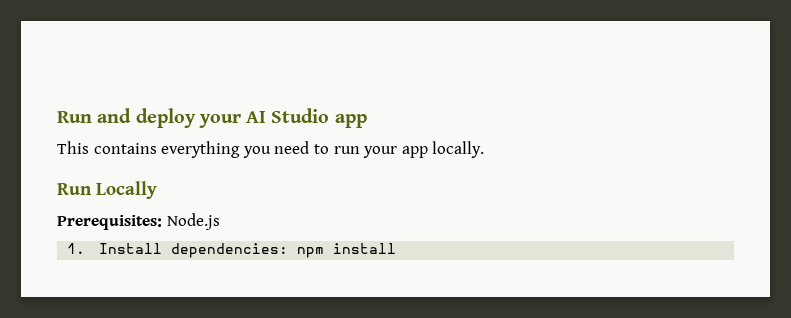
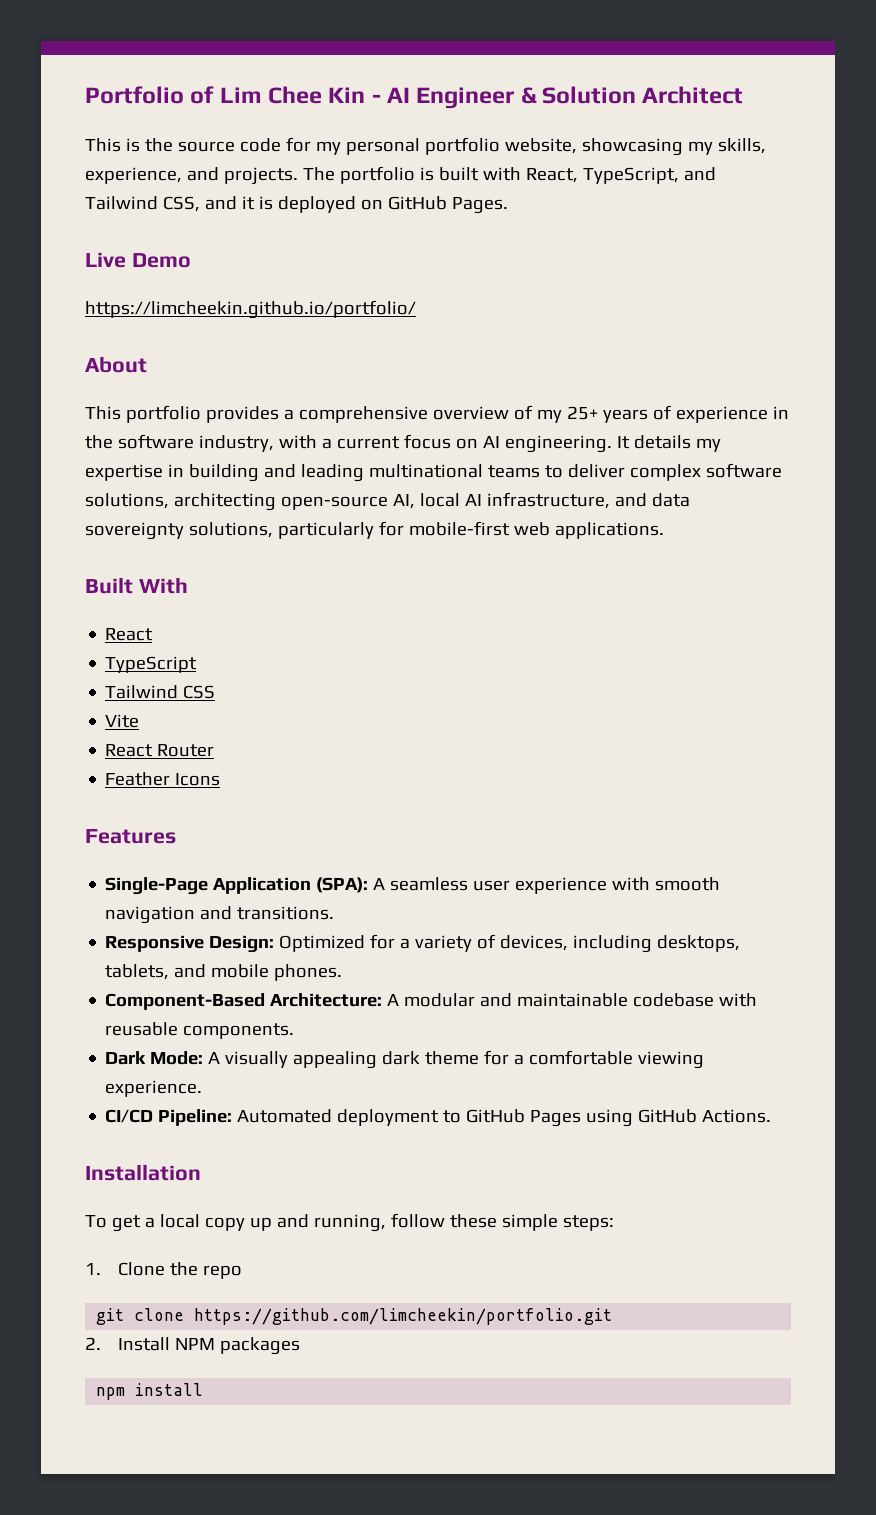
- Run and deploy your AI Studio app
- This contains everything you need to run your app locally.
- Run Locally
- Prerequisites: Node.js
- 1. Install dependencies: npm install
+ Portfolio of Lim Chee Kin - AI Engineer & Solution Architect
+ This is the source code for my personal portfolio website, showcasing my skills, experience, and projects. The portfolio is built with React, TypeScript, and Tailwind CSS, and it is deployed on GitHub Pages.
+ Live Demo
+ https://limcheekin.github.io/portfolio/
+ About
+ This portfolio provides a comprehensive overview of my 25+ years of experience in the software industry, with a current focus on AI engineering. It details my expertise in building and leading multinational teams to deliver complex software solutions, architecting open-source AI, local AI infrastructure, and data sovereignty solutions, particularly for mobile-first web applications.
+ Built With
+ React
+ TypeScript
+ Tailwind CSS
+ Vite
+ React Router
+ Feather Icons
+ Features
+ Single-Page Application (SPA): A seamless user experience with smooth navigation and transitions.
+ Responsive Design: Optimized for a variety of devices, including desktops, tablets, and mobile phones.
+ Component-Based Architecture: A modular and maintainable codebase with reusable components.
+ Dark Mode: A visually appealing dark theme for a comfortable viewing experience.
+ CI/CD Pipeline: Automated deployment to GitHub Pages using GitHub Actions.
+ Installation
+ To get a local copy up and running, follow these simple steps:
+ 1. Clone the repo
+ git clone https://github.com/limcheekin/portfolio.git
+ 2. Install NPM packages
+ npm install

